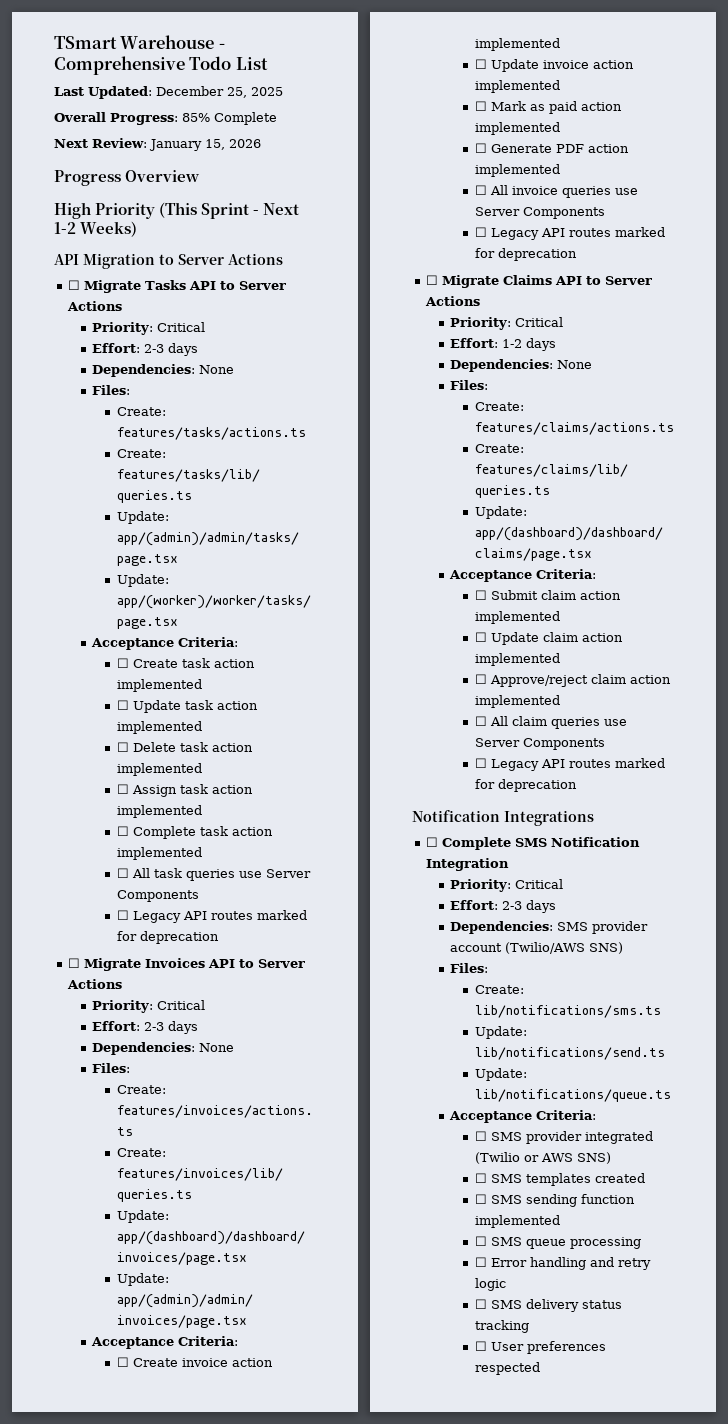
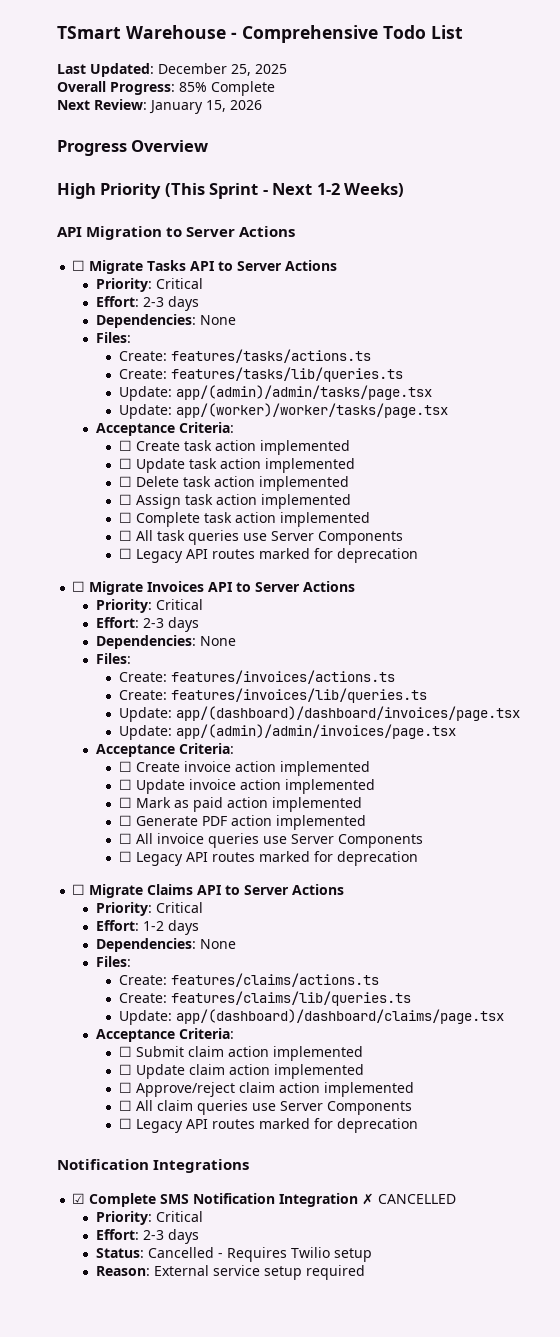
- ☐ Complete SMS Notification Integration
+ ☑ Complete SMS Notification Integration ✗ CANCELLED
  Priority: Critical
  Effort: 2-3 days
- Dependencies: SMS provider account (Twilio/AWS SNS)
- Files:
- Create: lib/notifications/sms.ts
- Update: lib/notifications/send.ts
- Update: lib/notifications/queue.ts
- Acceptance Criteria:
- ☐ SMS provider integrated (Twilio or AWS SNS)
- ☐ SMS templates created
- ☐ SMS sending function implemented
- ☐ SMS queue processing
- ☐ Error handling and retry logic
- ☐ SMS delivery status tracking
- ☐ User preferences respected
+ Status: Cancelled - Requires Twilio setup
+ Reason: External service setup required

